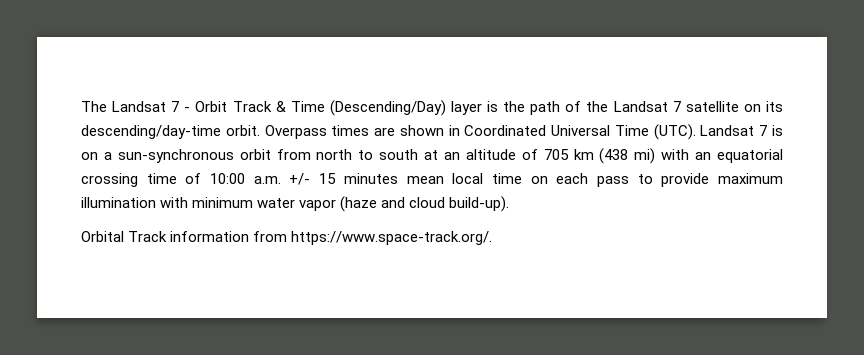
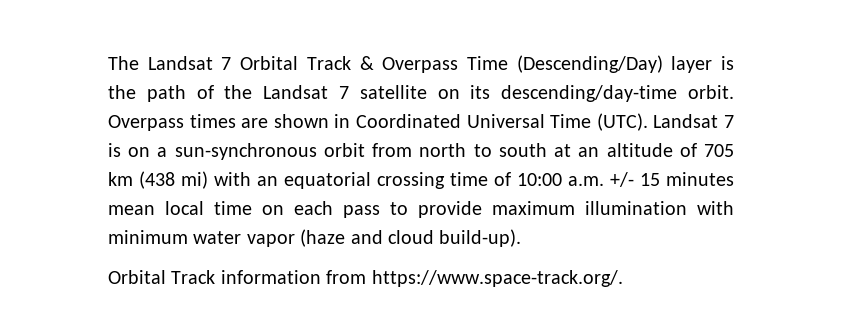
- The Landsat 7 - Orbit Track & Time (Descending/Day) layer is the path of the Landsat 7 satellite on its descending/day-time orbit.
+ The Landsat 7 Orbital Track & Overpass Time (Descending/Day) layer is the path of the Landsat 7 satellite on its descending/day-time orbit.

